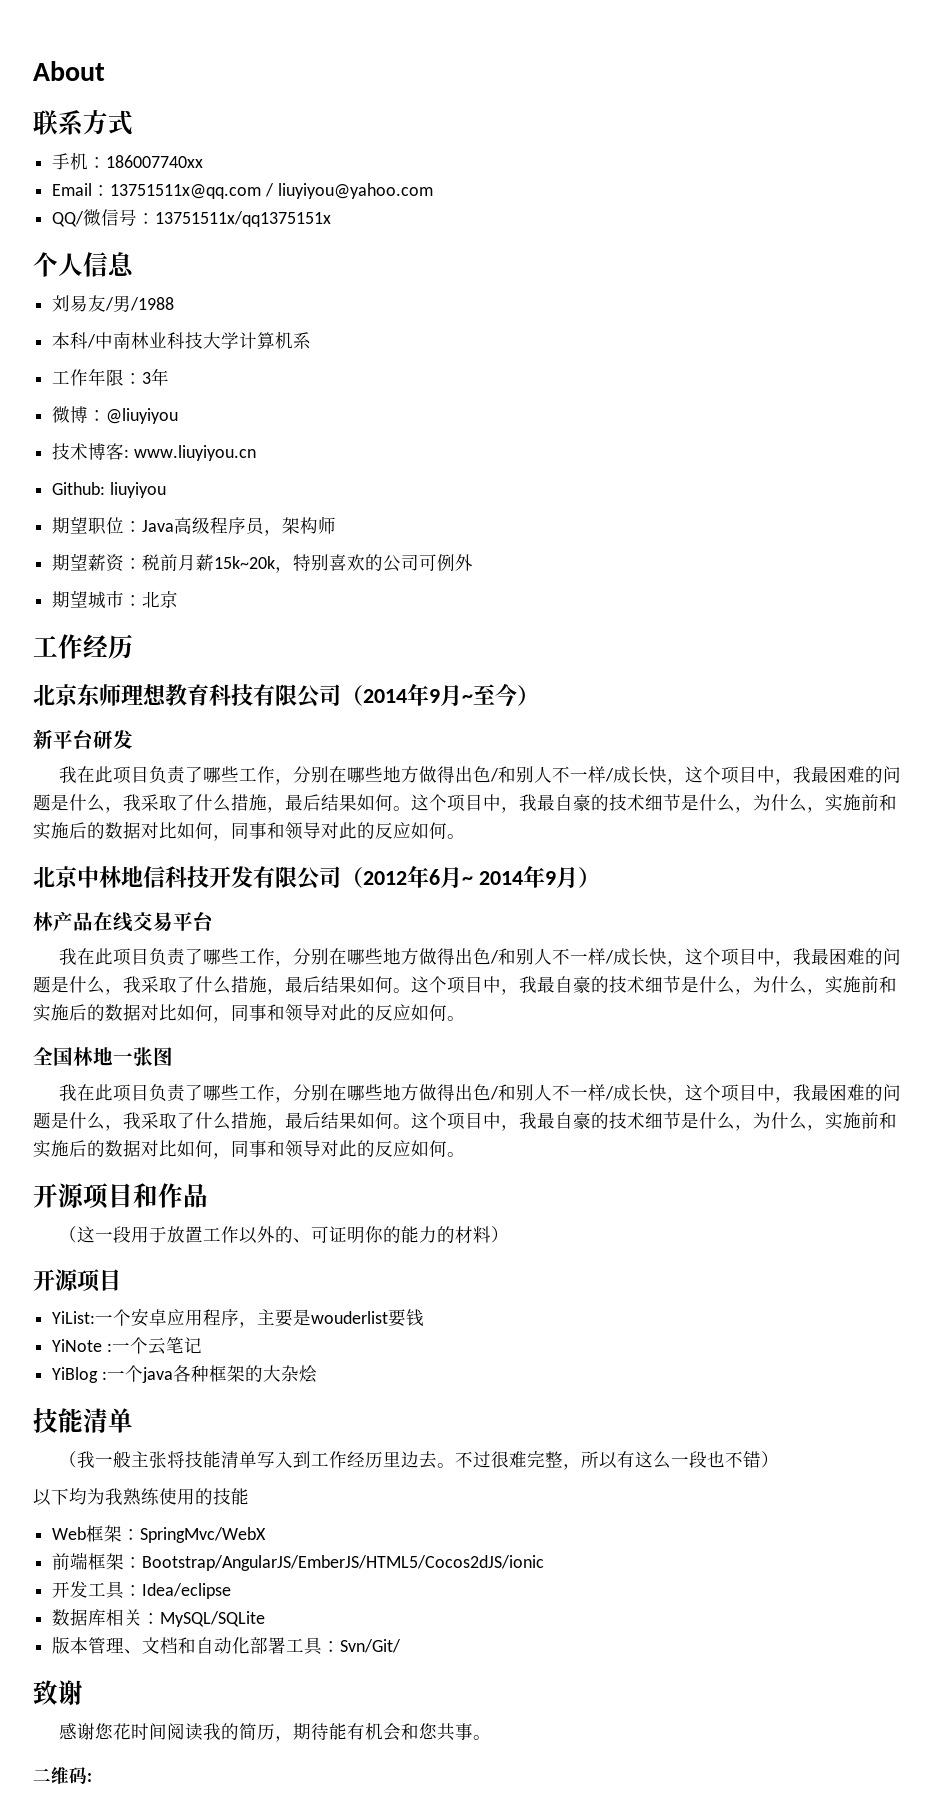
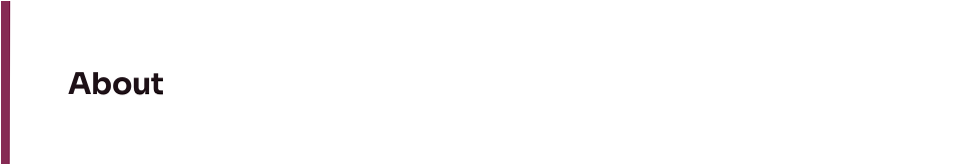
- 联系方式
- 手机：186007740xx
- Email：13751511x@qq.com / liuyiyou@yahoo.com
- QQ/微信号：13751511x/qq1375151x
- 个人信息
- 刘易友/男/1988
- 本科/中南林业科技大学计算机系
- 工作年限：3年
- 微博：@liuyiyou
- 技术博客: www.liuyiyou.cn
- Github: liuyiyou
- 期望职位：Java高级程序员，架构师
- 期望薪资：税前月薪15k~20k，特别喜欢的公司可例外
- 期望城市：北京
- 工作经历
- 北京东师理想教育科技有限公司（2014年9月~至今）
- 新平台研发
- 我在此项目负责了哪些工作，分别在哪些地方做得出色/和别人不一样/成长快，这个项目中，我最困难的问题是什么，我采取了什么措施，最后结果如何。这个项目中，我最自豪的技术细节是什么，为什么，实施前和实施后的数据对比如何，同事和领导对此的反应如何。
- 北京中林地信科技开发有限公司（2012年6月~ 2014年9月）
- 林产品在线交易平台
- 我在此项目负责了哪些工作，分别在哪些地方做得出色/和别人不一样/成长快，这个项目中，我最困难的问题是什么，我采取了什么措施，最后结果如何。这个项目中，我最自豪的技术细节是什么，为什么，实施前和实施后的数据对比如何，同事和领导对此的反应如何。
- 全国林地一张图
- 我在此项目负责了哪些工作，分别在哪些地方做得出色/和别人不一样/成长快，这个项目中，我最困难的问题是什么，我采取了什么措施，最后结果如何。这个项目中，我最自豪的技术细节是什么，为什么，实施前和实施后的数据对比如何，同事和领导对此的反应如何。
- 开源项目和作品
- （这一段用于放置工作以外的、可证明你的能力的材料）
- 开源项目
- YiList:一个安卓应用程序，主要是wouderlist要钱
- YiNote :一个云笔记
- YiBlog :一个java各种框架的大杂烩
- 技能清单
- （我一般主张将技能清单写入到工作经历里边去。不过很难完整，所以有这么一段也不错）
- 以下均为我熟练使用的技能
- Web框架：SpringMvc/WebX
- 前端框架：Bootstrap/AngularJS/EmberJS/HTML5/Cocos2dJS/ionic
- 开发工具：Idea/eclipse
- 数据库相关：MySQL/SQLite
- 版本管理、文档和自动化部署工具：Svn/Git/
- 致谢
- 感谢您花时间阅读我的简历，期待能有机会和您共事。
- 二维码:

